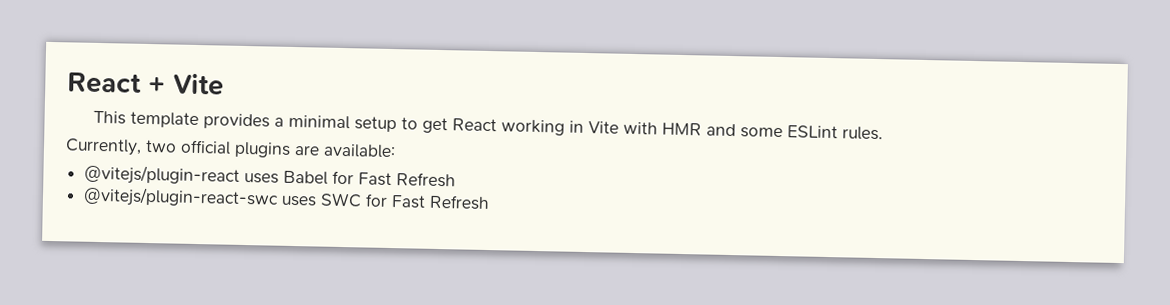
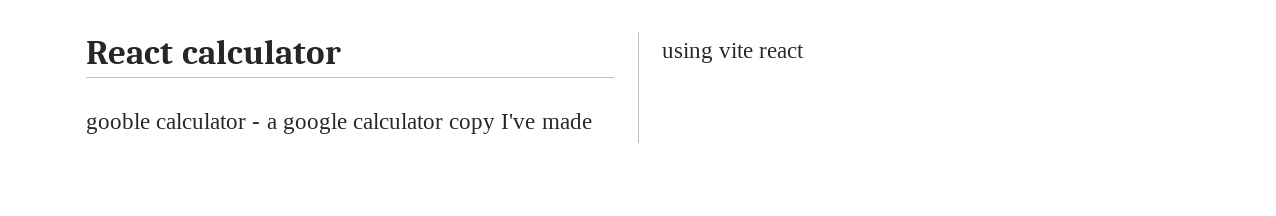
- React + Vite
- This template provides a minimal setup to get React working in Vite with HMR and some ESLint rules.
- Currently, two official plugins are available:
- @vitejs/plugin-react uses Babel for Fast Refresh
- @vitejs/plugin-react-swc uses SWC for Fast Refresh
+ React calculator
+ gooble calculator - a google calculator copy I've made using vite react

